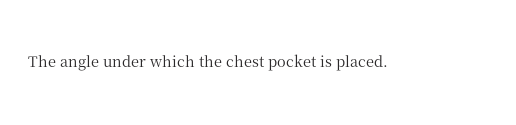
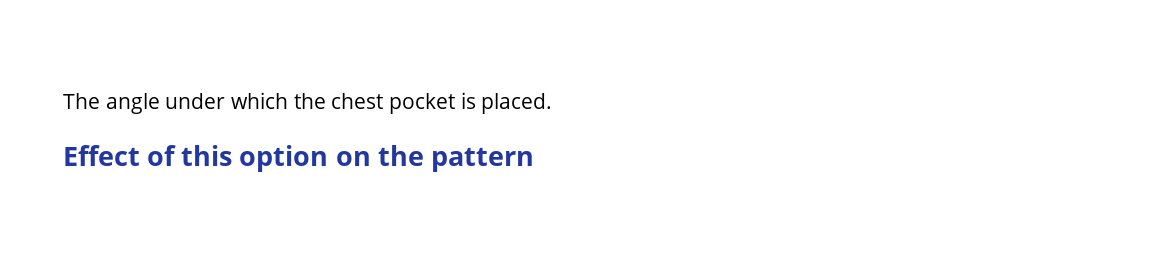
+ Effect of this option on the pattern

